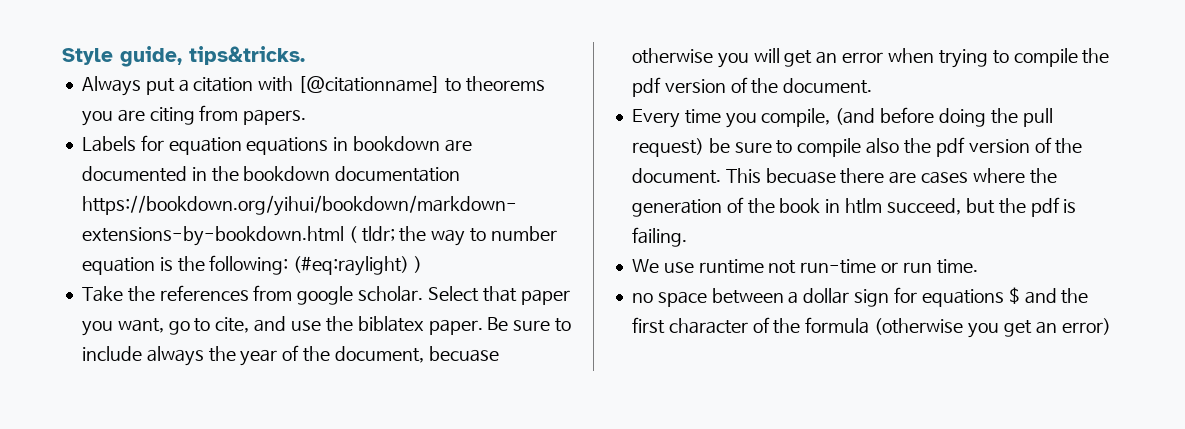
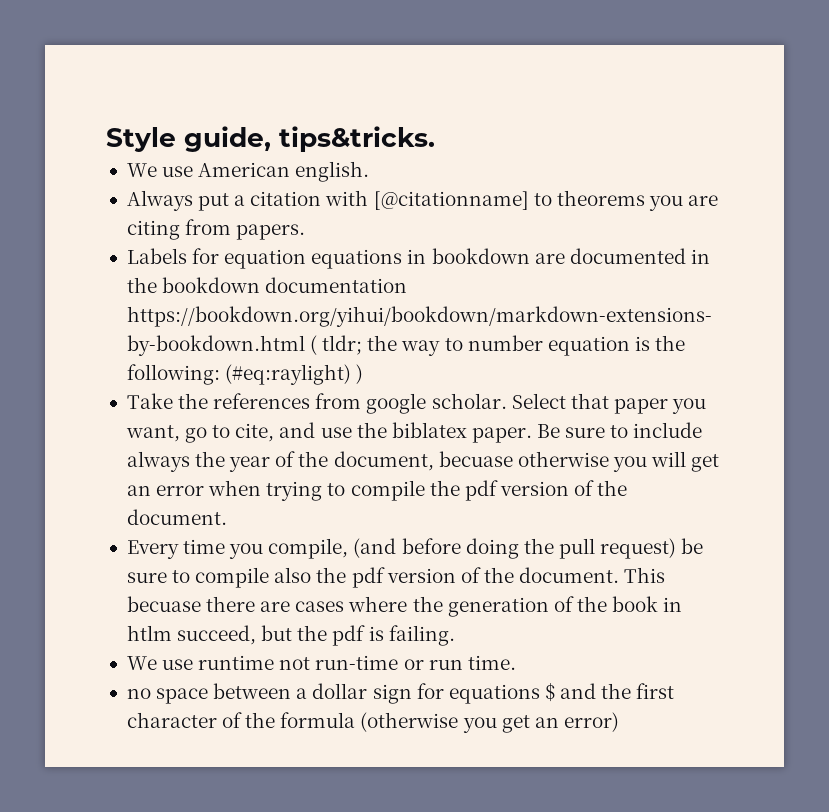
+ We use American english.

